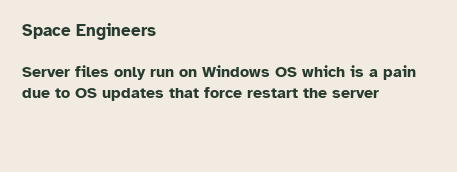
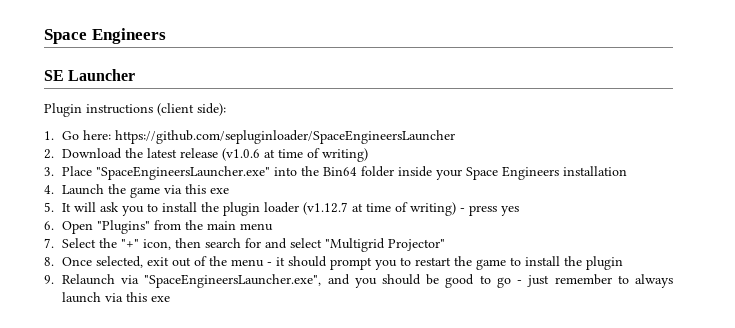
- Server files only run on Windows OS which is a pain due to OS updates that force restart the server
+ SE Launcher
+ Plugin instructions (client side):
+ 1. Go here: https://github.com/sepluginloader/SpaceEngineersLauncher
+ 2. Download the latest release (v1.0.6 at time of writing)
+ 3. Place "SpaceEngineersLauncher.exe" into the Bin64 folder inside your Space Engineers installation
+ 4. Launch the game via this exe
+ 5. It will ask you to install the plugin loader (v1.12.7 at time of writing) - press yes
+ 6. Open "Plugins" from the main menu
+ 7. Select the "+" icon, then search for and select "Multigrid Projector"
+ 8. Once selected, exit out of the menu - it should prompt you to restart the game to install the plugin
+ 9. Relaunch via "SpaceEngineersLauncher.exe", and you should be good to go - just remember to always launch via this exe

